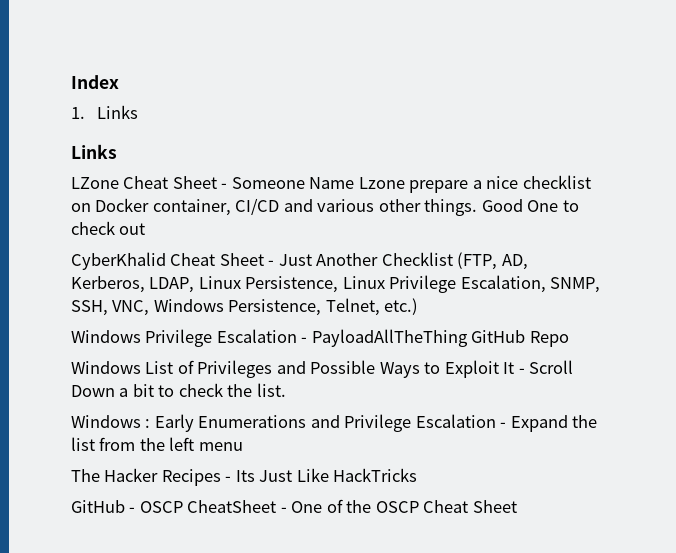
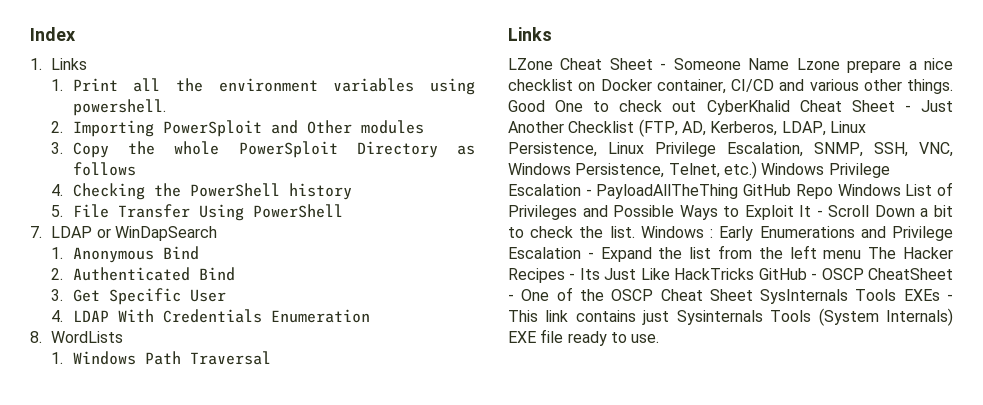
+ 1. Print all the environment variables using powershell.
+ 2. Importing PowerSploit and Other modules
+ 3. Copy the whole PowerSploit Directory as follows
+ 4. Checking the PowerShell history
+ 5. File Transfer Using PowerShell
+ 7. LDAP or WinDapSearch
+ 1. Anonymous Bind
+ 2. Authenticated Bind
+ 3. Get Specific User
+ 4. LDAP With Credentials Enumeration
+ 8. WordLists
+ 1. Windows Path Traversal
- Good One to check out
- CyberKhalid Cheat Sheet - Just Another Checklist (FTP, AD, Kerberos, LDAP, Linux Persistence, Linux Privilege Escalation, SNMP, SSH, VNC, Windows Persistence, Telnet, etc.)
- Windows Privilege Escalation - PayloadAllTheThing GitHub Repo
- Windows List of Privileges and Possible Ways to Exploit It - Scroll Down a bit to check the list.
- Windows :
+ Good One to check out CyberKhalid Cheat Sheet - Just Another Checklist (FTP, AD, Kerberos, LDAP, Linux Persistence, Linux Privilege Escalation, SNMP, SSH, VNC, Windows Persistence, Telnet, etc.) Windows Privilege Escalation - PayloadAllTheThing GitHub Repo Windows List of Privileges and Possible Ways to Exploit It - Scroll Down a bit to check the list. Windows :
- Early Enumerations and Privilege Escalation - Expand the list from the left menu
- The Hacker Recipes - Its Just Like HackTricks
- GitHub - OSCP CheatSheet - One of the OSCP Cheat Sheet
+ Early Enumerations and Privilege Escalation - Expand the list from the left menu The Hacker Recipes - Its Just Like HackTricks GitHub - OSCP CheatSheet - One of the OSCP Cheat Sheet SysInternals Tools EXEs - This link contains just Sysinternals Tools (System Internals) EXE file ready to use.

